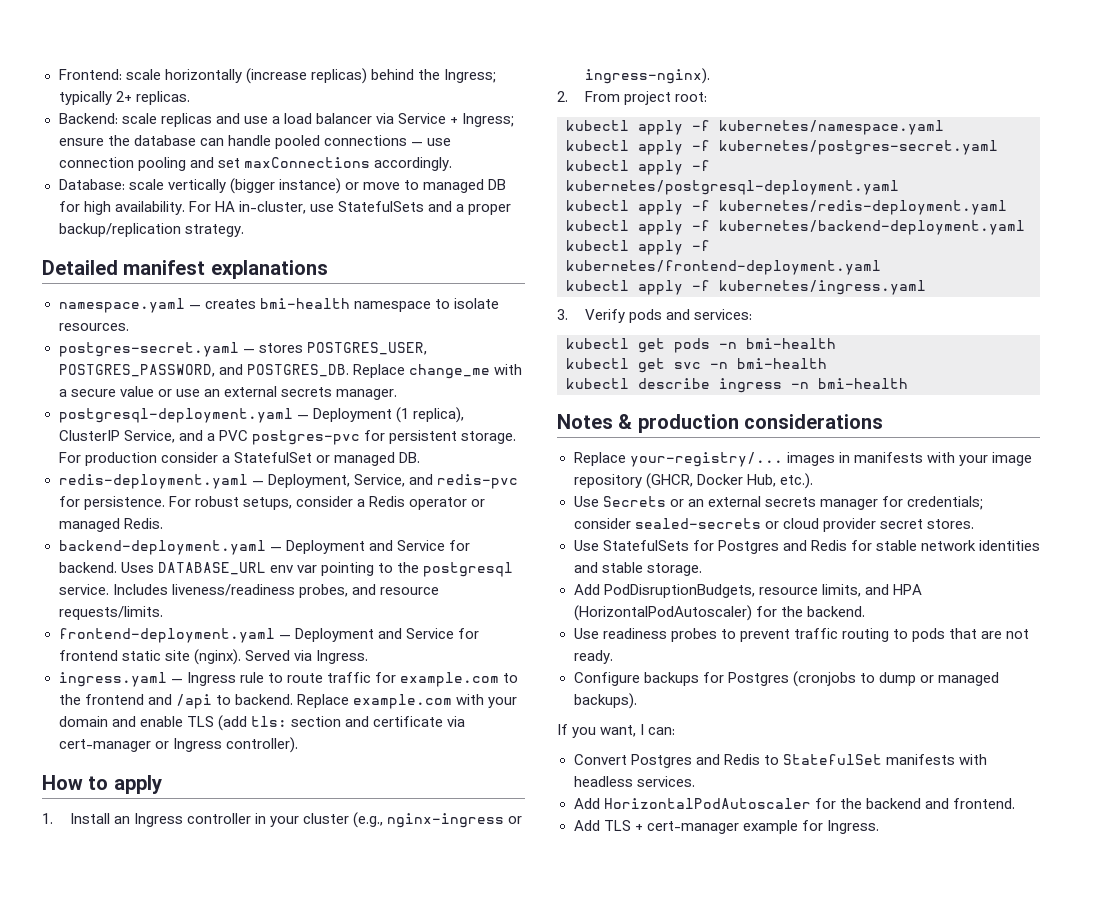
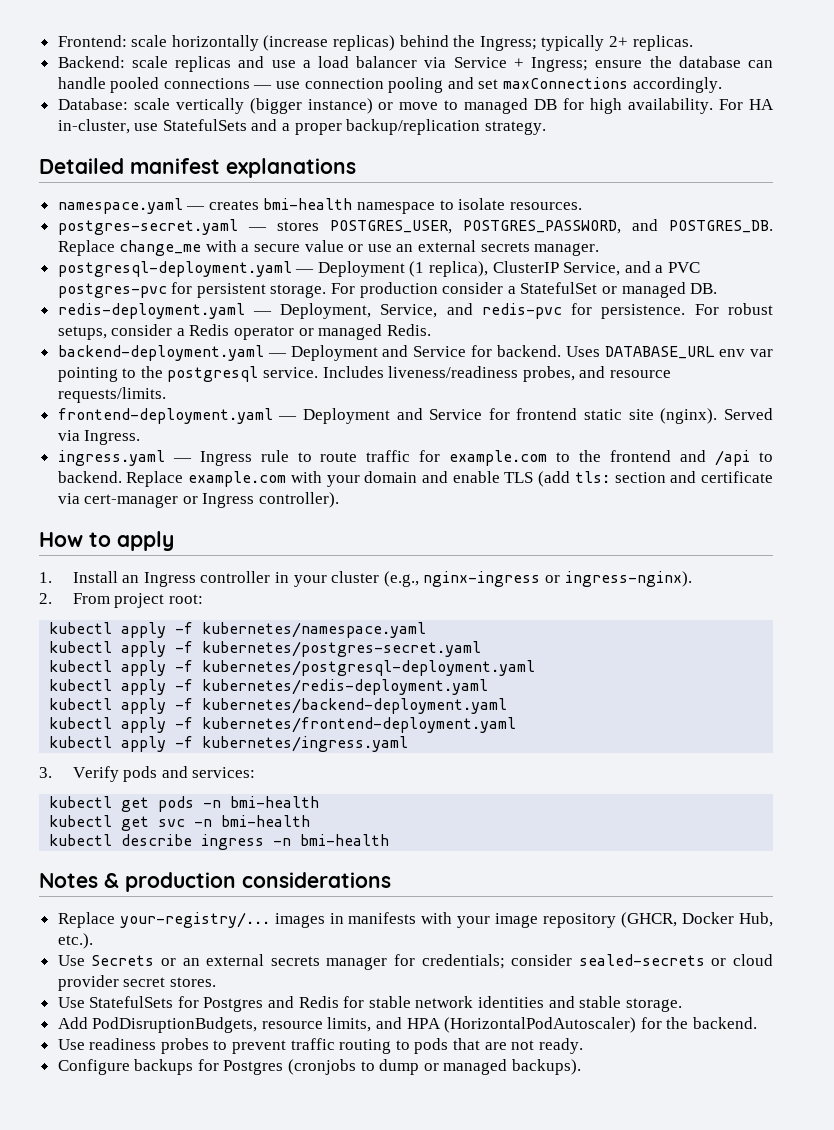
- If you want, I can:
- Convert Postgres and Redis to StatefulSet manifests with headless services.
- Add HorizontalPodAutoscaler for the backend and frontend.
- Add TLS + cert-manager example for Ingress.

